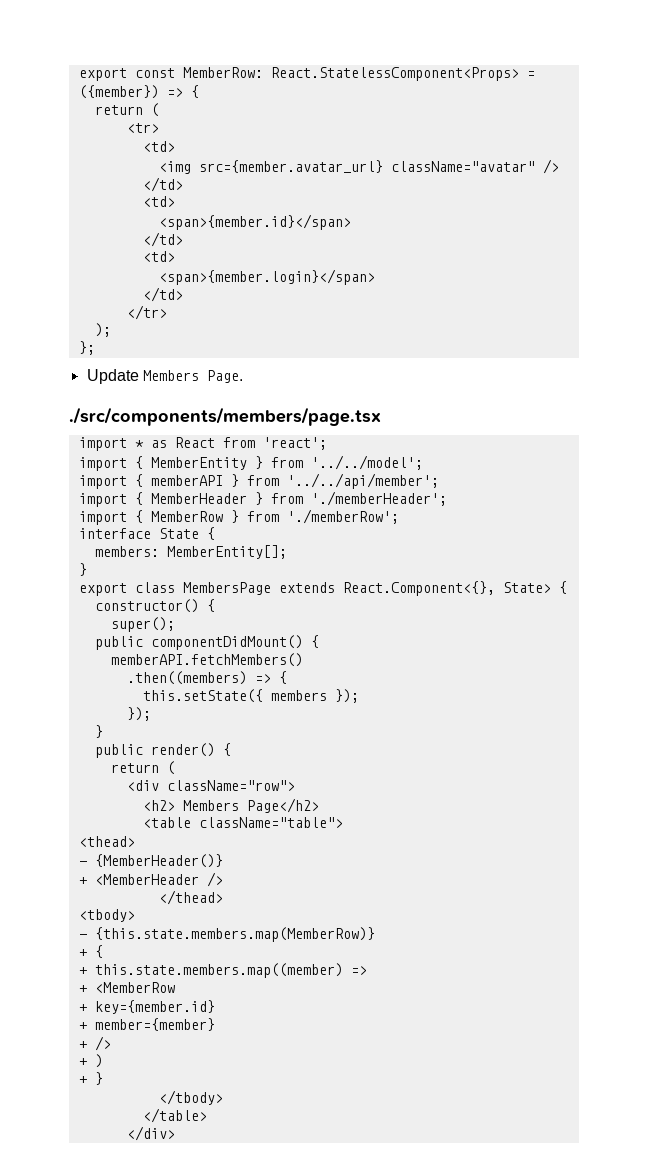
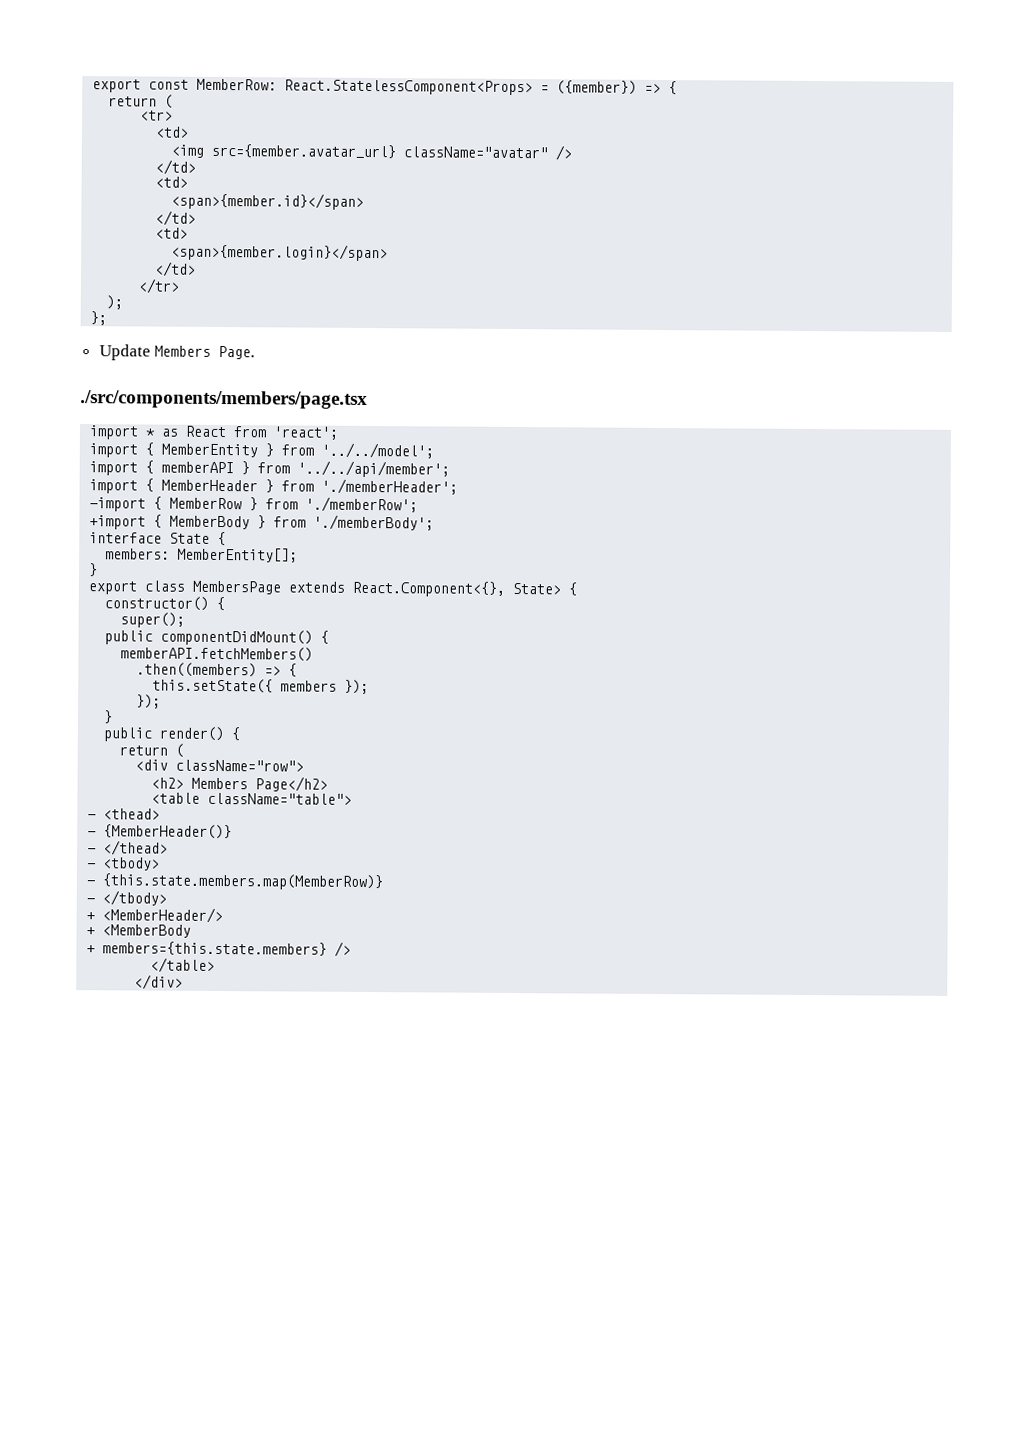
- import { MemberRow } from './memberRow';
+ -import { MemberRow } from './memberRow';
+ +import { MemberBody } from './memberBody';
- <thead>
+ - <thead>
- + <MemberHeader />
- </thead>
+ - </thead>
- <tbody>
+ - <tbody>
- + {
- + this.state.members.map((member) =>
- + <MemberRow
- + key={member.id}
- + member={member}
- + />
- + )
- + }
- </tbody>
+ - </tbody>
+ + <MemberHeader/>
+ + <MemberBody
+ + members={this.state.members} />

